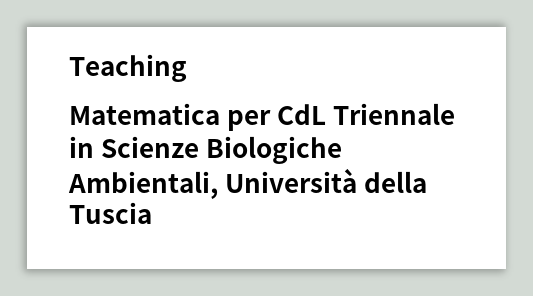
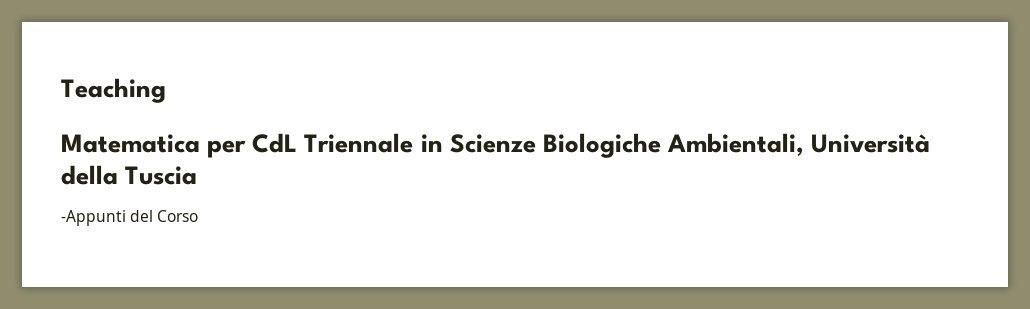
+ -Appunti del Corso

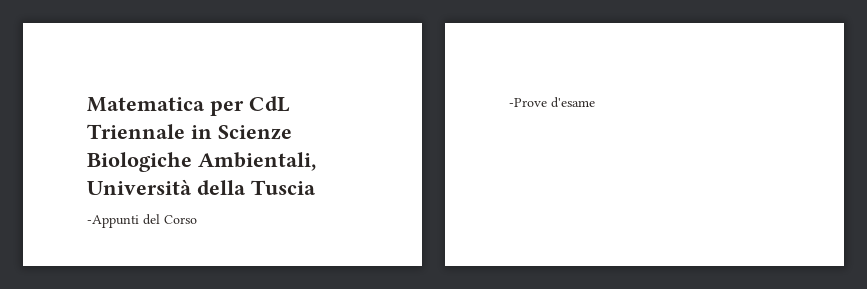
- Teaching
+ -Prove d'esame

